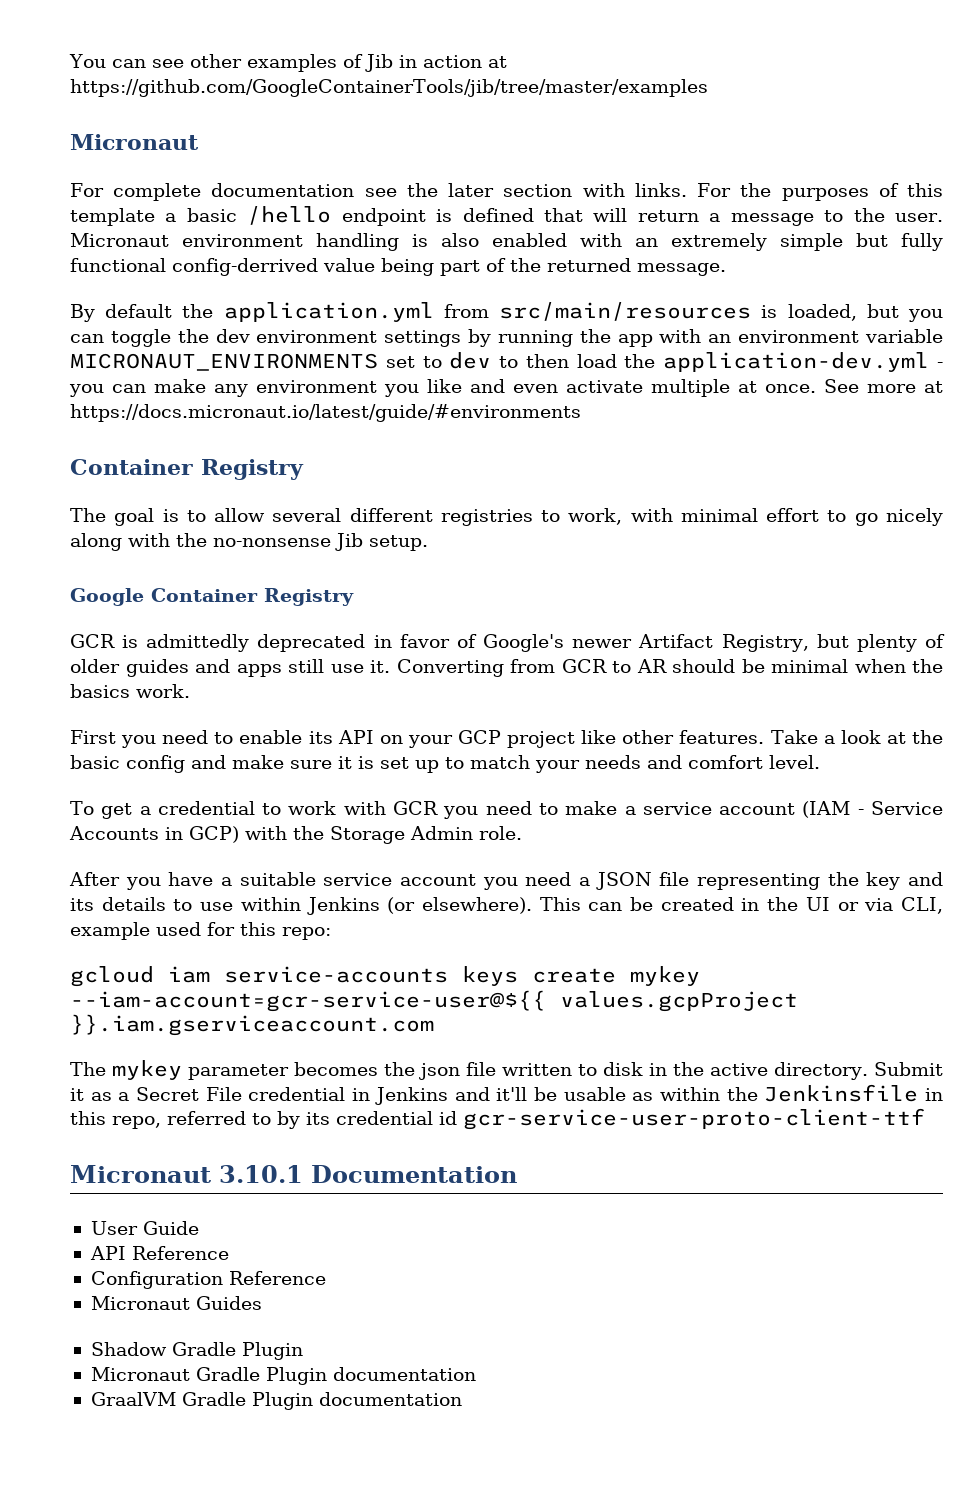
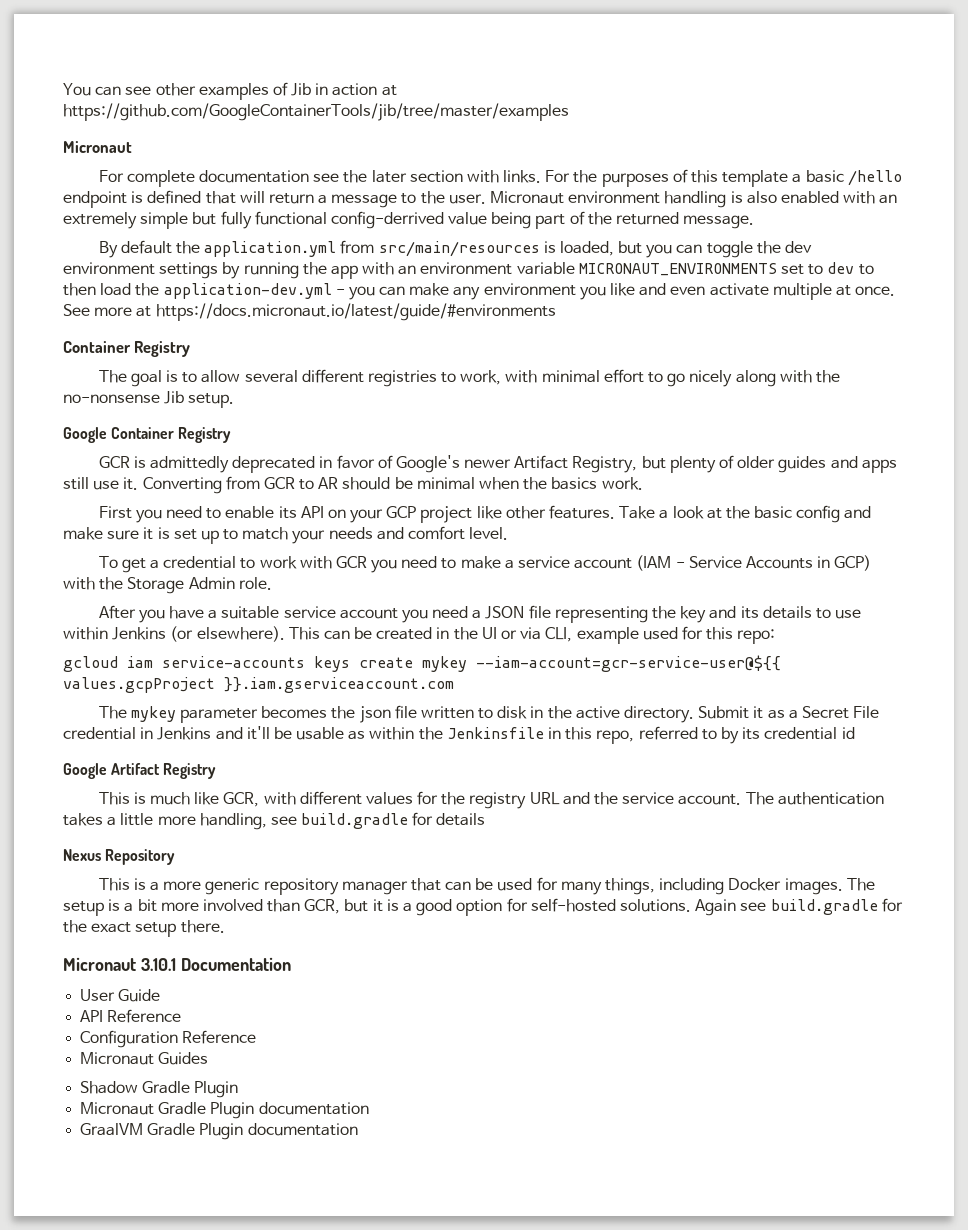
- Submit it as a Secret File credential in Jenkins and it'll be usable as within the Jenkinsfile in this repo, referred to by its credential id gcr-service-user-proto-client-ttf
+ Submit it as a Secret File credential in Jenkins and it'll be usable as within the Jenkinsfile in this repo, referred to by its credential id
+ Google Artifact Registry
+ This is much like GCR, with different values for the registry URL and the service account. The authentication takes a little more handling, see build.gradle for details
+ Nexus Repository
+ This is a more generic repository manager that can be used for many things, including Docker images. The setup is a bit more involved than GCR, but it is a good option for self-hosted solutions. Again see build.gradle for the exact setup there.

